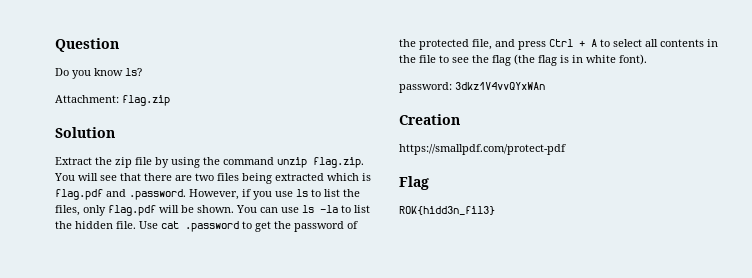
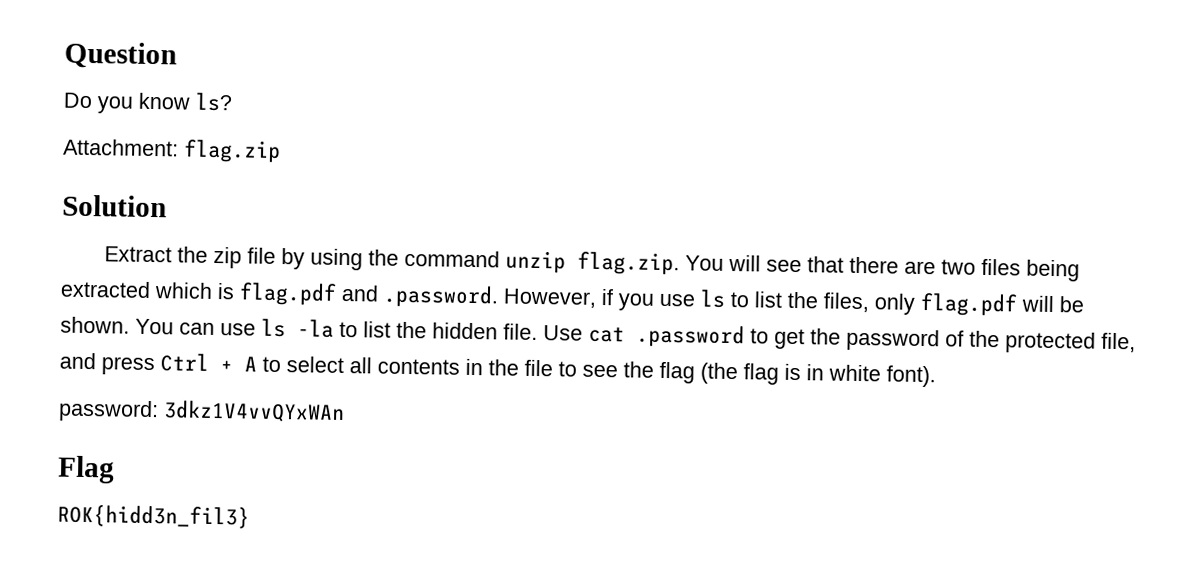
- Creation
- https://smallpdf.com/protect-pdf

